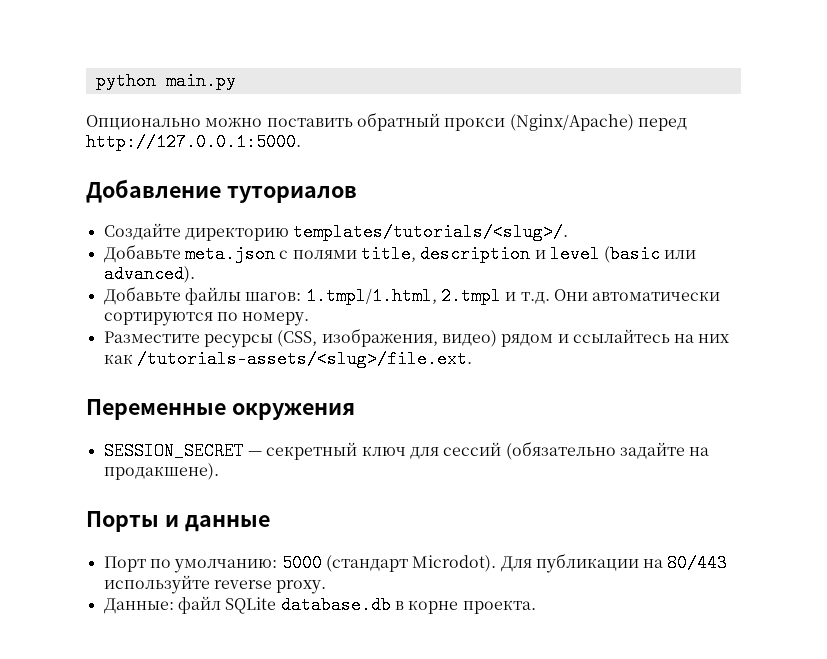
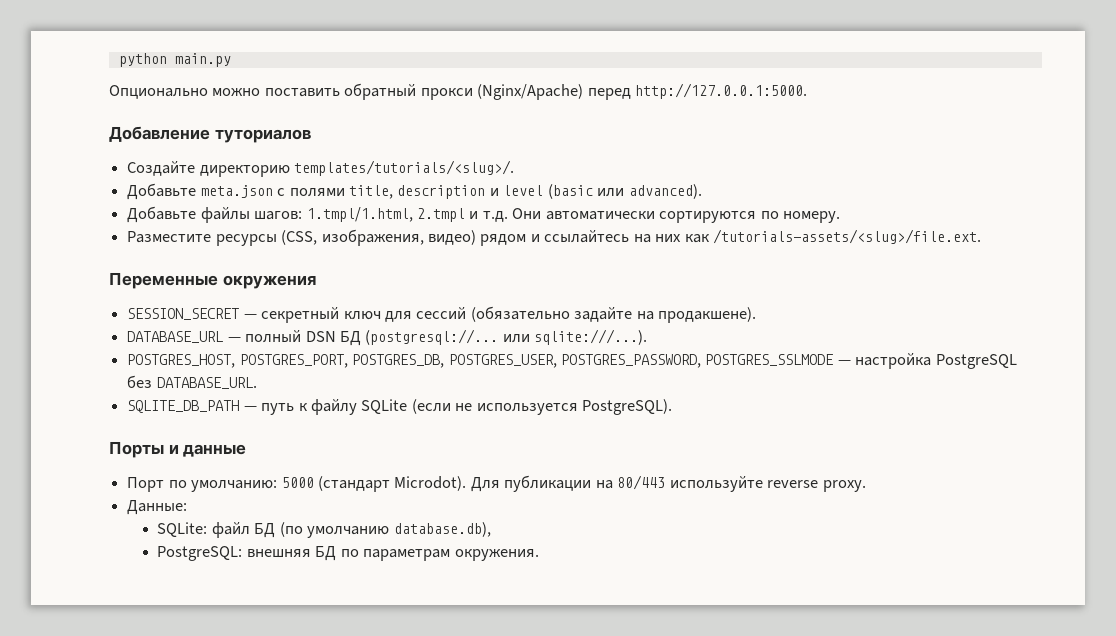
+ DATABASE_URL — полный DSN БД (postgresql://... или sqlite:///...).
+ POSTGRES_HOST, POSTGRES_PORT, POSTGRES_DB, POSTGRES_USER, POSTGRES_PASSWORD, POSTGRES_SSLMODE — настройка PostgreSQL без DATABASE_URL.
+ SQLITE_DB_PATH — путь к файлу SQLite (если не используется PostgreSQL).
- Данные: файл SQLite database.db в корне проекта.
+ Данные:
+ SQLite: файл БД (по умолчанию database.db),
+ PostgreSQL: внешняя БД по параметрам окружения.

